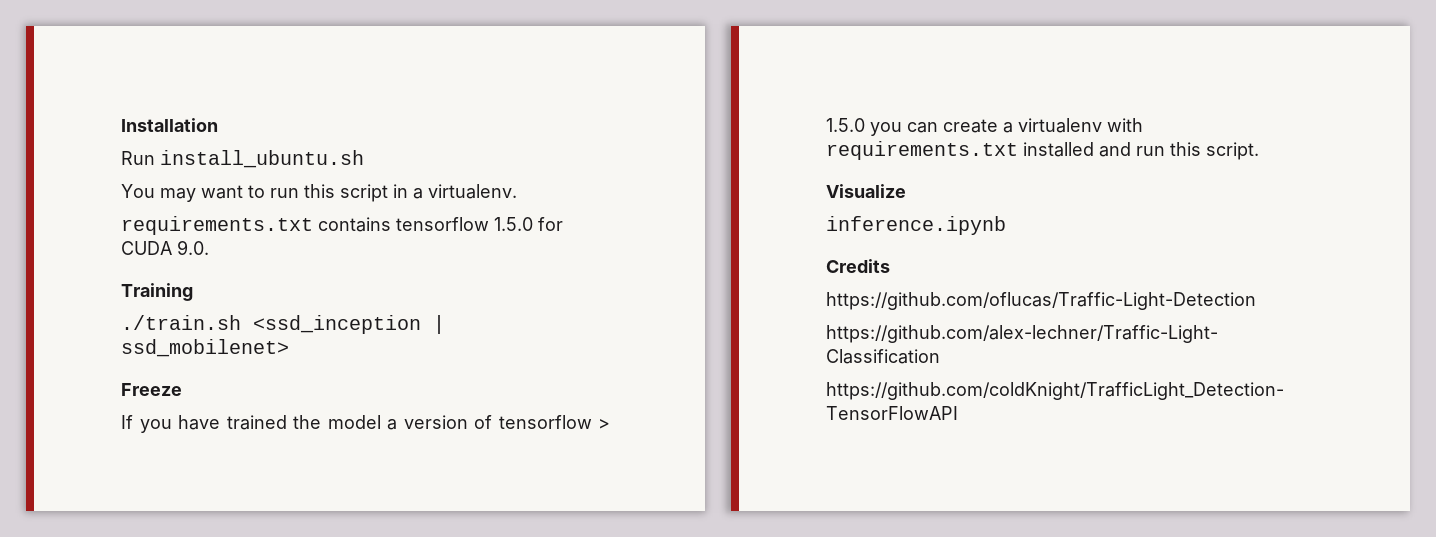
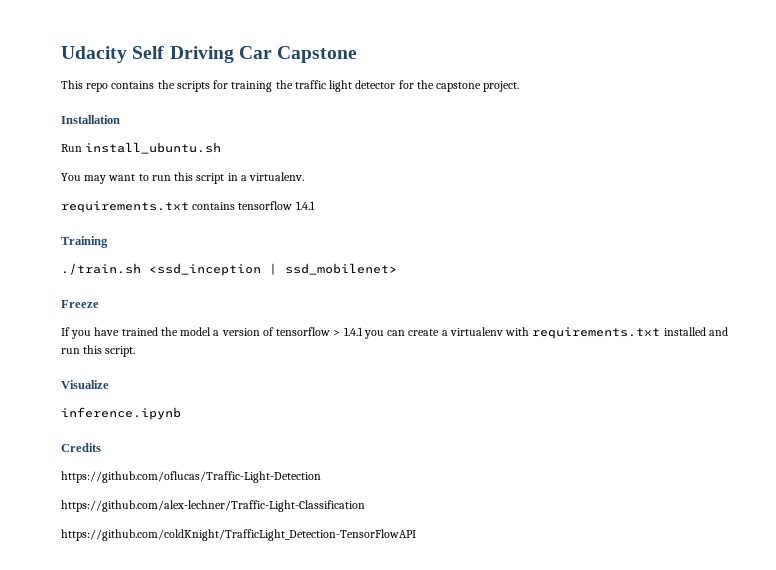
+ Udacity Self Driving Car Capstone
+ This repo contains the scripts for training the traffic light detector for the capstone project.
- requirements.txt contains tensorflow 1.5.0 for CUDA 9.0.
+ requirements.txt contains tensorflow 1.4.1
- If you have trained the model a version of tensorflow > 1.5.0 you can create a virtualenv with requirements.txt installed and run this script.
+ If you have trained the model a version of tensorflow > 1.4.1 you can create a virtualenv with requirements.txt installed and run this script.

